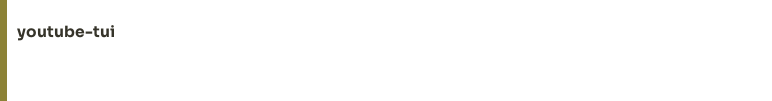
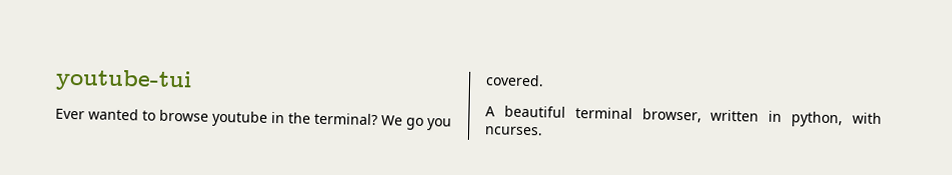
+ Ever wanted to browse youtube in the terminal? We go you covered.
+ A beautiful terminal browser, written in python, with ncurses.

